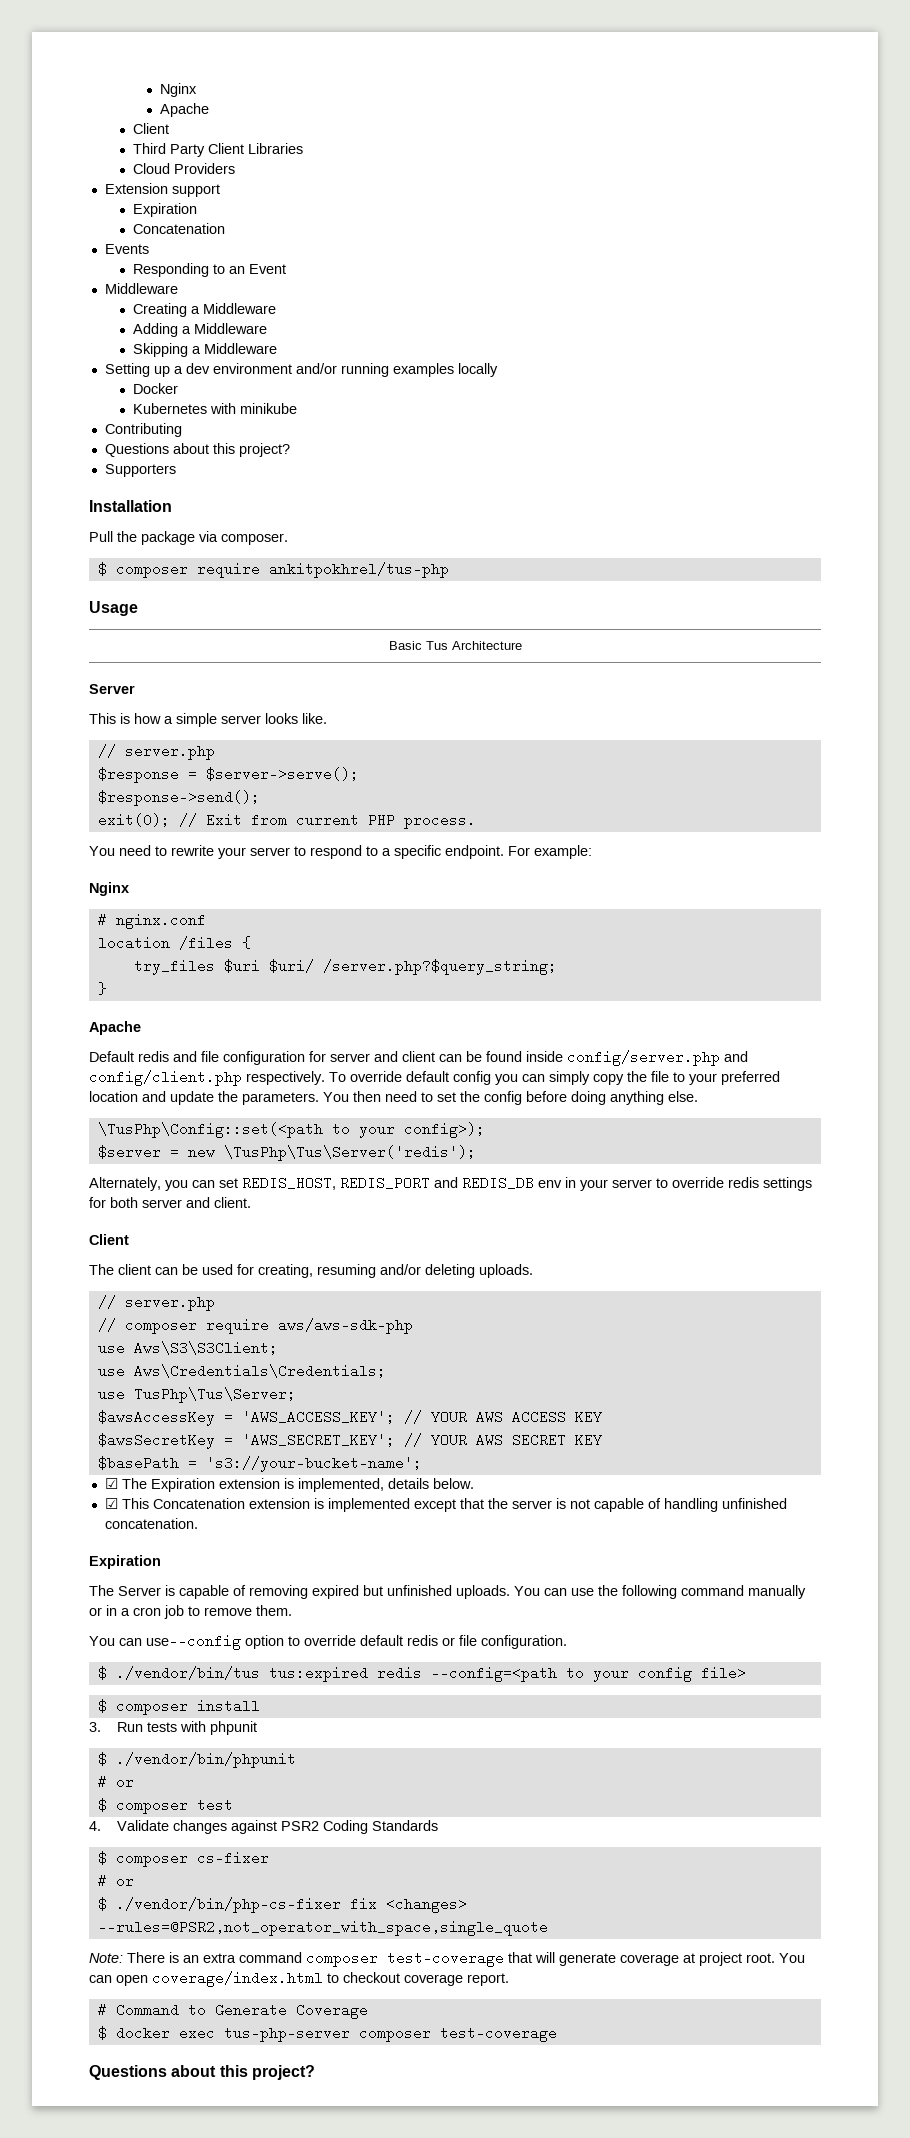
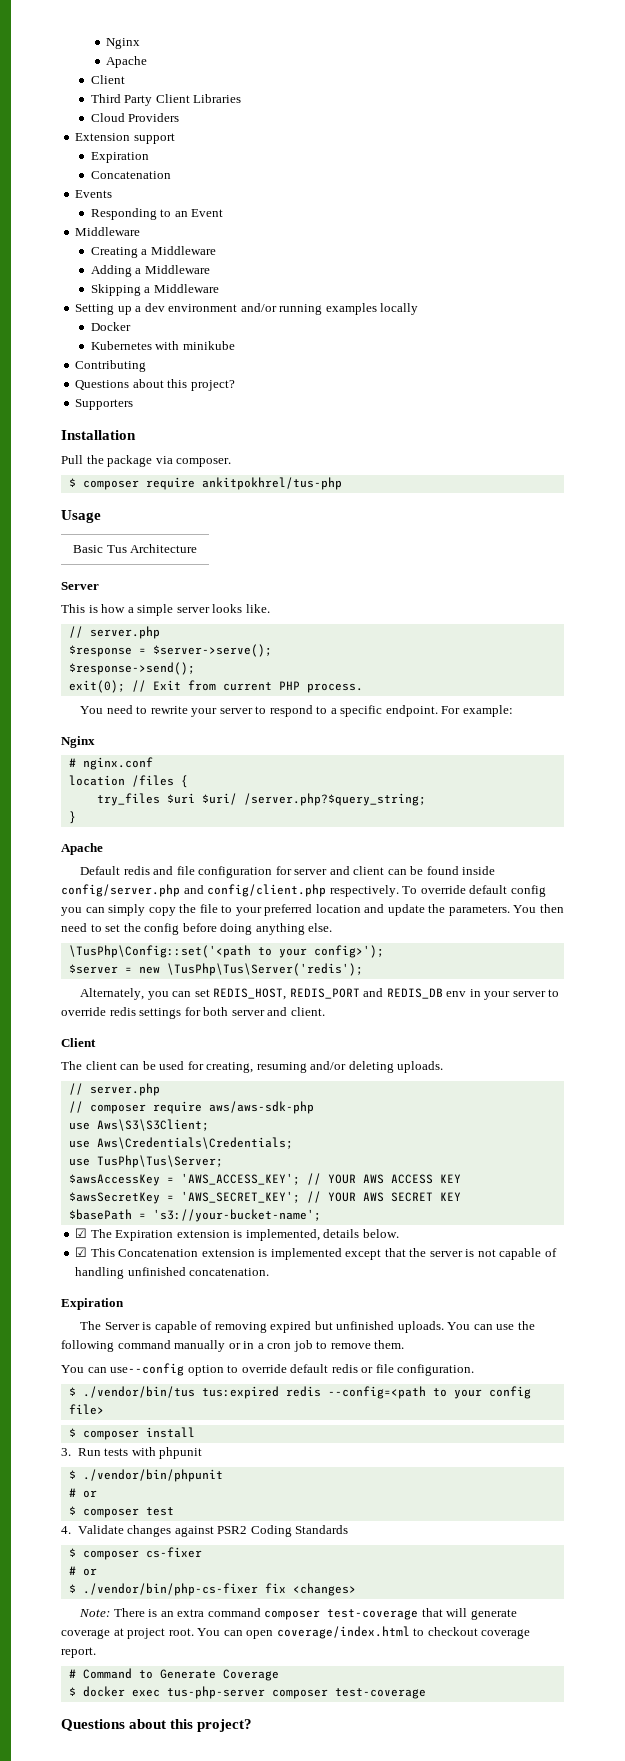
- \TusPhp\Config::set(<path to your config>);
+ \TusPhp\Config::set('<path to your config>');
- $ ./vendor/bin/php-cs-fixer fix <changes> --rules=@PSR2,not_operator_with_space,single_quote
+ $ ./vendor/bin/php-cs-fixer fix <changes>

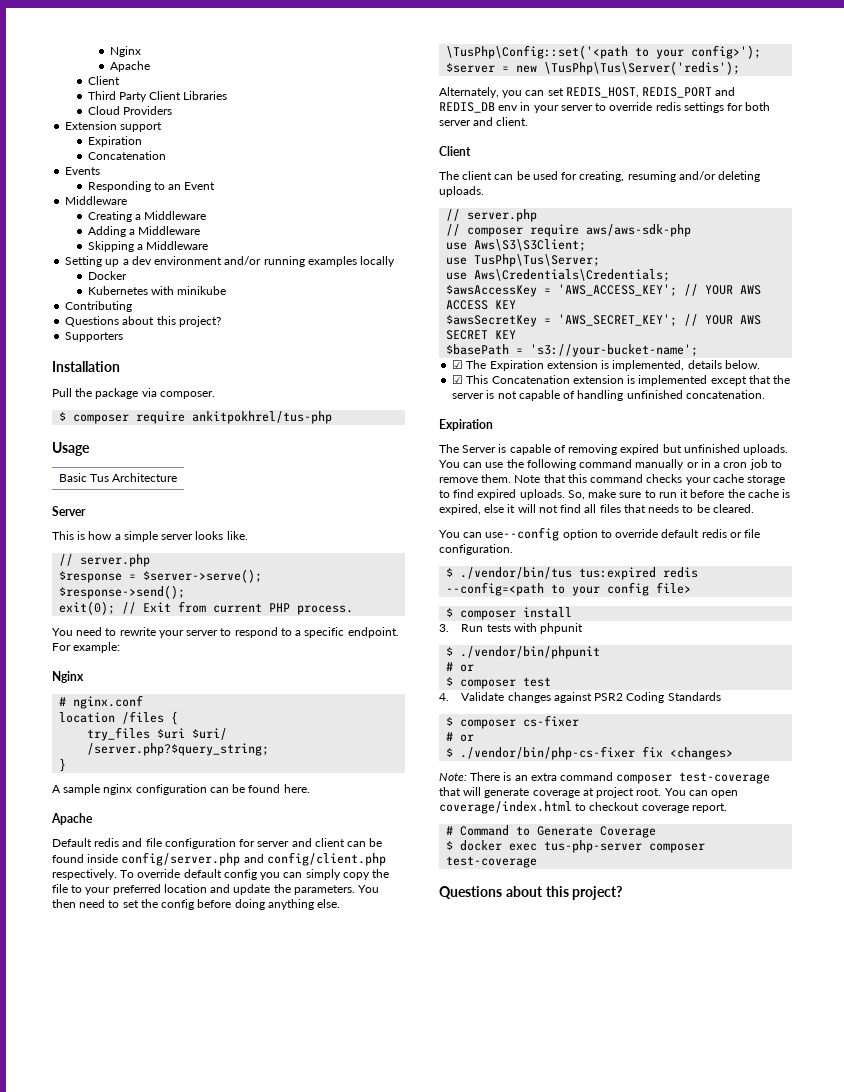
+ A sample nginx configuration can be found here.
+ use TusPhp\Tus\Server;
  use Aws\Credentials\Credentials;
- use TusPhp\Tus\Server;
+ Note that this command checks your cache storage to find expired uploads. So, make sure to run it before the cache is expired, else it will not find all files that needs to be cleared.

